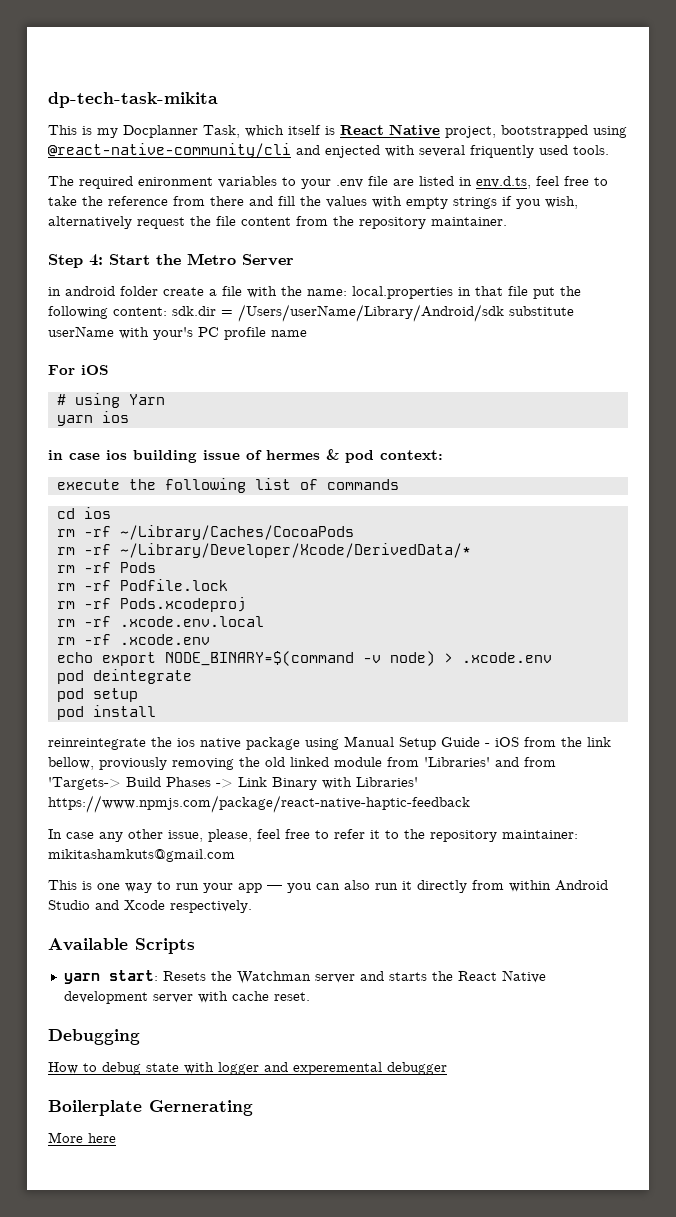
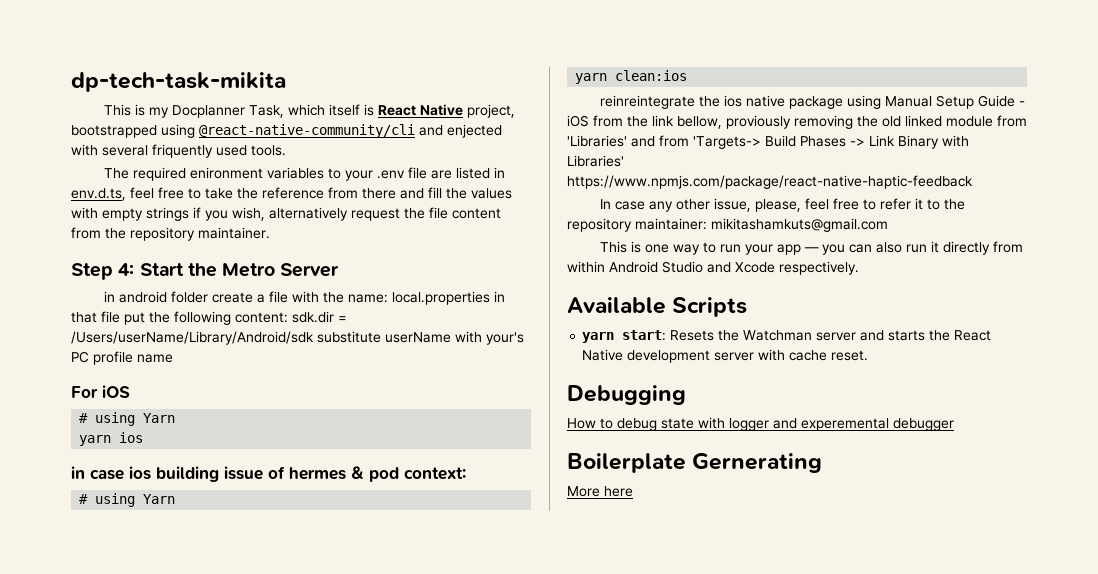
  in case ios building issue of hermes & pod context:
- execute the following list of commands
- cd ios
- rm -rf ~/Library/Caches/CocoaPods
- rm -rf ~/Library/Developer/Xcode/DerivedData/*
- rm -rf Pods
- rm -rf Podfile.lock
- rm -rf Pods.xcodeproj
- rm -rf .xcode.env.local
- rm -rf .xcode.env
- echo export NODE_BINARY=$(command -v node) > .xcode.env
- pod deintegrate
- pod setup
- pod install
+ # using Yarn
+ yarn clean:ios

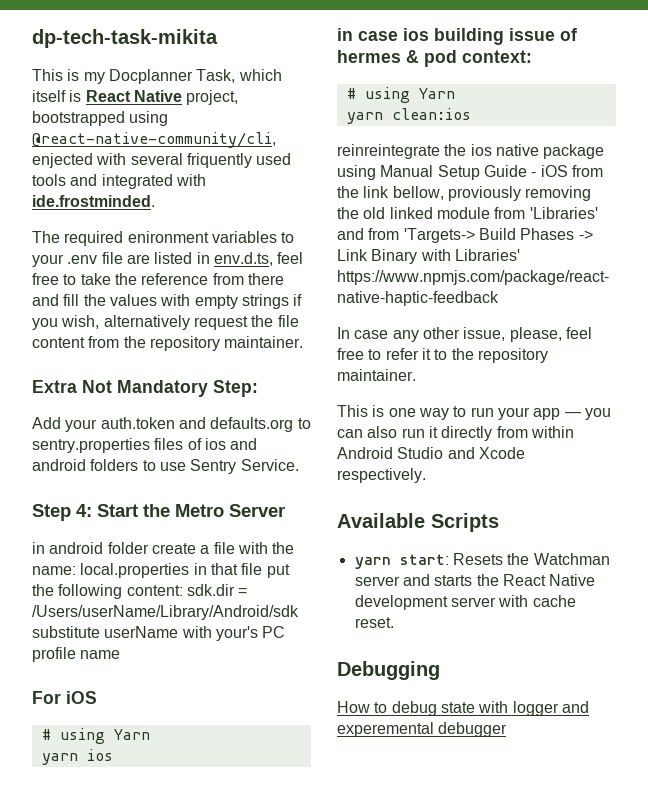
- This is my Docplanner Task, which itself is React Native project, bootstrapped using @react-native-community/cli and enjected with several friquently used tools.
+ This is my Docplanner Task, which itself is React Native project, bootstrapped using @react-native-community/cli, enjected with several friquently used tools and integrated with ide.frostminded.
+ Extra Not Mandatory Step:
+ Add your auth.token and defaults.org to sentry.properties files of ios and android folders to use Sentry Service.
- In case any other issue, please, feel free to refer it to the repository maintainer: mikitashamkuts@gmail.com
+ In case any other issue, please, feel free to refer it to the repository maintainer.
- Boilerplate Gernerating
- More here

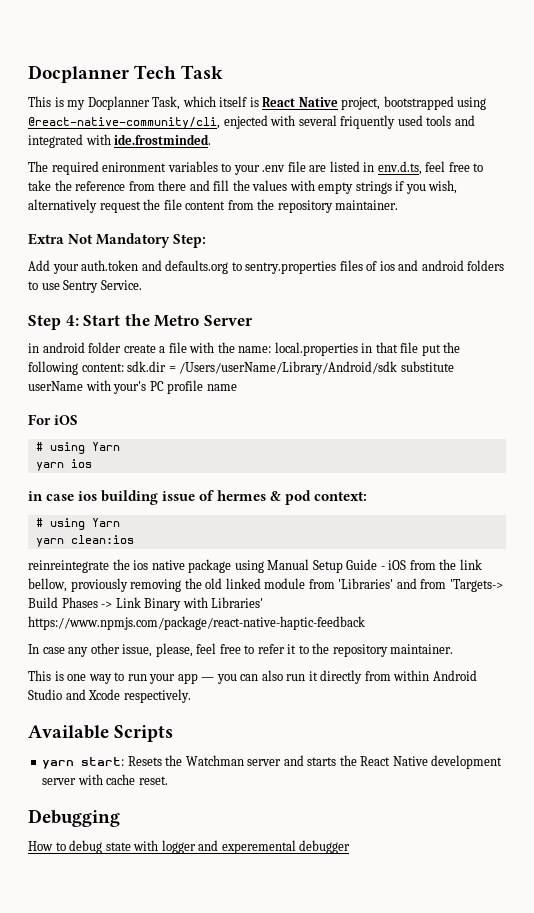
- dp-tech-task-mikita
+ Docplanner Tech Task

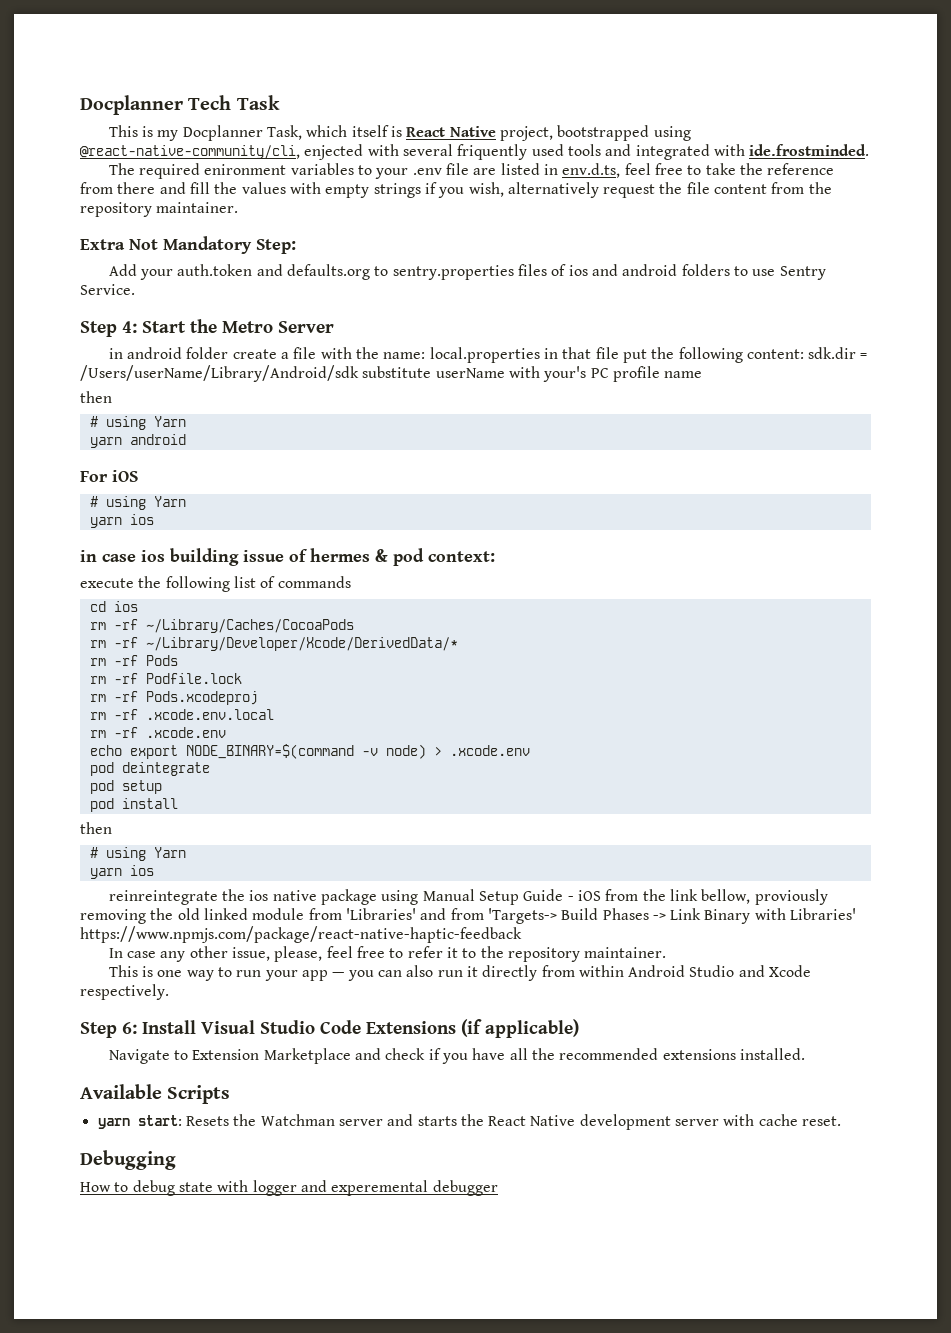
  in android folder create a file with the name: local.properties in that file put the following content: sdk.dir = /Users/userName/Library/Android/sdk substitute userName with your's PC profile name
+ then
+ # using Yarn
+ yarn android
  in case ios building issue of hermes & pod context:
+ execute the following list of commands
+ cd ios
+ rm -rf ~/Library/Caches/CocoaPods
+ rm -rf ~/Library/Developer/Xcode/DerivedData/*
+ rm -rf Pods
+ rm -rf Podfile.lock
+ rm -rf Pods.xcodeproj
+ rm -rf .xcode.env.local
+ rm -rf .xcode.env
+ echo export NODE_BINARY=$(command -v node) > .xcode.env
+ pod deintegrate
+ pod setup
+ pod install
+ then
  # using Yarn
- yarn clean:ios
+ yarn ios
+ Step 6: Install Visual Studio Code Extensions (if applicable)
+ Navigate to Extension Marketplace and check if you have all the recommended extensions installed.

